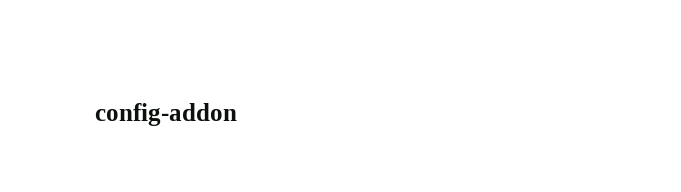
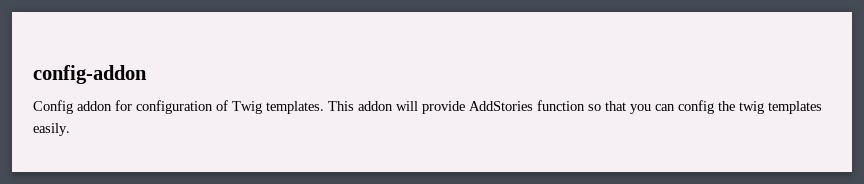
+ Config addon for configuration of Twig templates. This addon will provide AddStories function so that you can config the twig templates easily.

